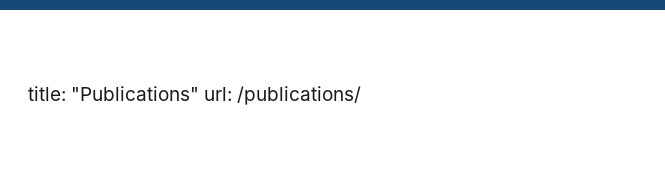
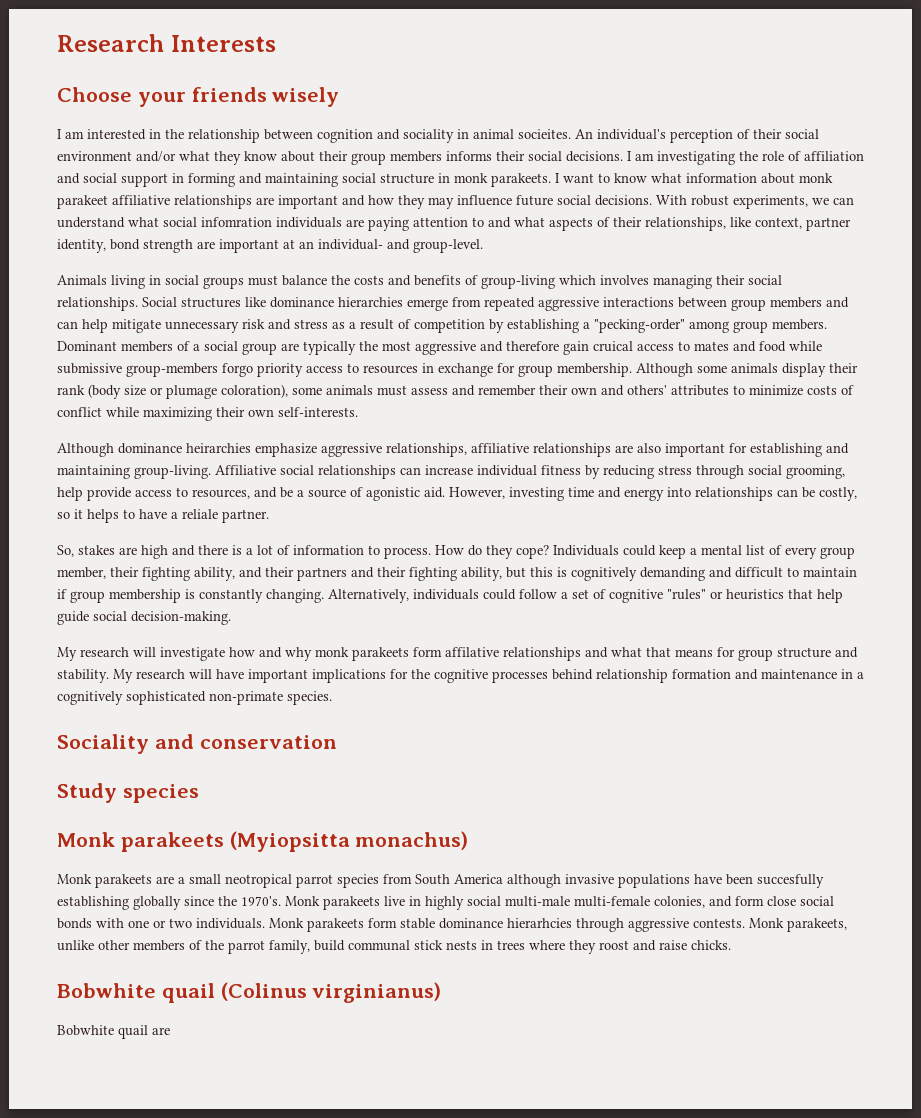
- title: "Publications" url: /publications/
+ Research Interests
+ Choose your friends wisely
+ I am interested in the relationship between cognition and sociality in animal socieites. An individual's perception of their social environment and/or what they know about their group members informs their social decisions. I am investigating the role of affiliation and social support in forming and maintaining social structure in monk parakeets. I want to know what information about monk parakeet affiliative relationships are important and how they may influence future social decisions. With robust experiments, we can understand what social infomration individuals are paying attention to and what aspects of their relationships, like context, partner identity, bond strength are important at an individual- and group-level.
+ Animals living in social groups must balance the costs and benefits of group-living which involves managing their social relationships. Social structures like dominance hierarchies emerge from repeated aggressive interactions between group members and can help mitigate unnecessary risk and stress as a result of competition by establishing a "pecking-order" among group members. Dominant members of a social group are typically the most aggressive and therefore gain cruical access to mates and food while submissive group-members forgo priority access to resources in exchange for group membership. Although some animals display their rank (body size or plumage coloration), some animals must assess and remember their own and others' attributes to minimize costs of conflict while maximizing their own self-interests.
+ Although dominance heirarchies emphasize aggressive relationships, affiliative relationships are also important for establishing and maintaining group-living. Affiliative social relationships can increase individual fitness by reducing stress through social grooming, help provide access to resources, and be a source of agonistic aid. However, investing time and energy into relationships can be costly, so it helps to have a reliale partner.
+ So, stakes are high and there is a lot of information to process. How do they cope? Individuals could keep a mental list of every group member, their fighting ability, and their partners and their fighting ability, but this is cognitively demanding and difficult to maintain if group membership is constantly changing. Alternatively, individuals could follow a set of cognitive "rules" or heuristics that help guide social decision-making.
+ My research will investigate how and why monk parakeets form affilative relationships and what that means for group structure and stability. My research will have important implications for the cognitive processes behind relationship formation and maintenance in a cognitively sophisticated non-primate species.
+ Sociality and conservation
+ Study species
+ Monk parakeets (Myiopsitta monachus)
+ Monk parakeets are a small neotropical parrot species from South America although invasive populations have been succesfully establishing globally since the 1970's. Monk parakeets live in highly social multi-male multi-female colonies, and form close social bonds with one or two individuals. Monk parakeets form stable dominance hierarhcies through aggressive contests. Monk parakeets, unlike other members of the parrot family, build communal stick nests in trees where they roost and raise chicks.
+ Bobwhite quail (Colinus virginianus)
+ Bobwhite quail are

